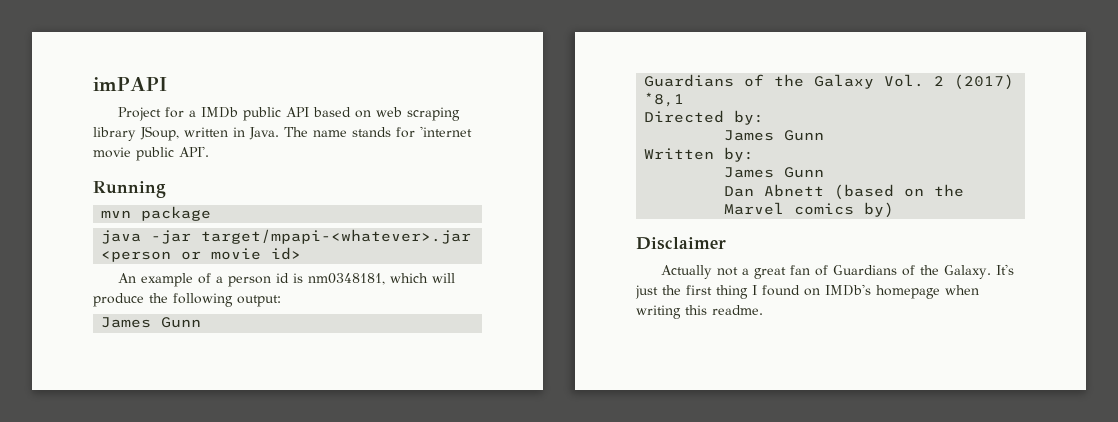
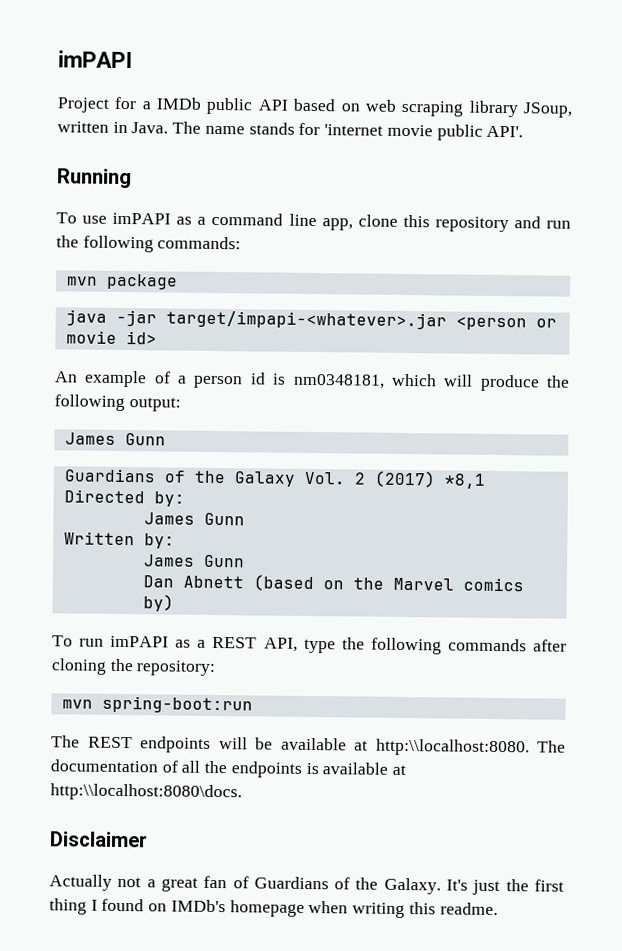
+ To use imPAPI as a command line app, clone this repository and run the following commands:
- java -jar target/mpapi-<whatever>.jar <person or movie id>
+ java -jar target/impapi-<whatever>.jar <person or movie id>
+ To run imPAPI as a REST API, type the following commands after cloning the repository:
+ mvn spring-boot:run
+ The REST endpoints will be available at http:\\localhost:8080. The documentation of all the endpoints is available at http:\\localhost:8080\docs.

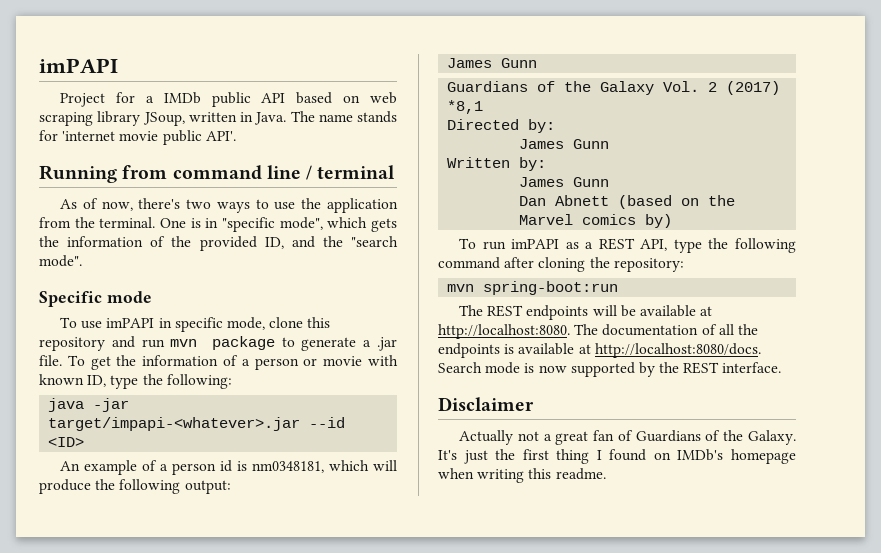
- Running
- To use imPAPI as a command line app, clone this repository and run the following commands:
- mvn package
+ Running from command line / terminal
+ As of now, there's two ways to use the application from the terminal. One is in "specific mode", which gets the information of the provided ID, and the "search mode".
+ Specific mode
+ To use imPAPI in specific mode, clone this repository and run mvn package to generate a .jar file. To get the information of a person or movie with known ID, type the following:
- java -jar target/impapi-<whatever>.jar <person or movie id>
+ java -jar target/impapi-<whatever>.jar --id <ID>
- To run imPAPI as a REST API, type the following commands after cloning the repository:
+ To run imPAPI as a REST API, type the following command after cloning the repository:
- The REST endpoints will be available at http:\\localhost:8080.
+ The REST endpoints will be available at http://localhost:8080.
- The documentation of all the endpoints is available at http:\\localhost:8080\docs.
+ The documentation of all the endpoints is available at http://localhost:8080/docs. Search mode is now supported by the REST interface.

